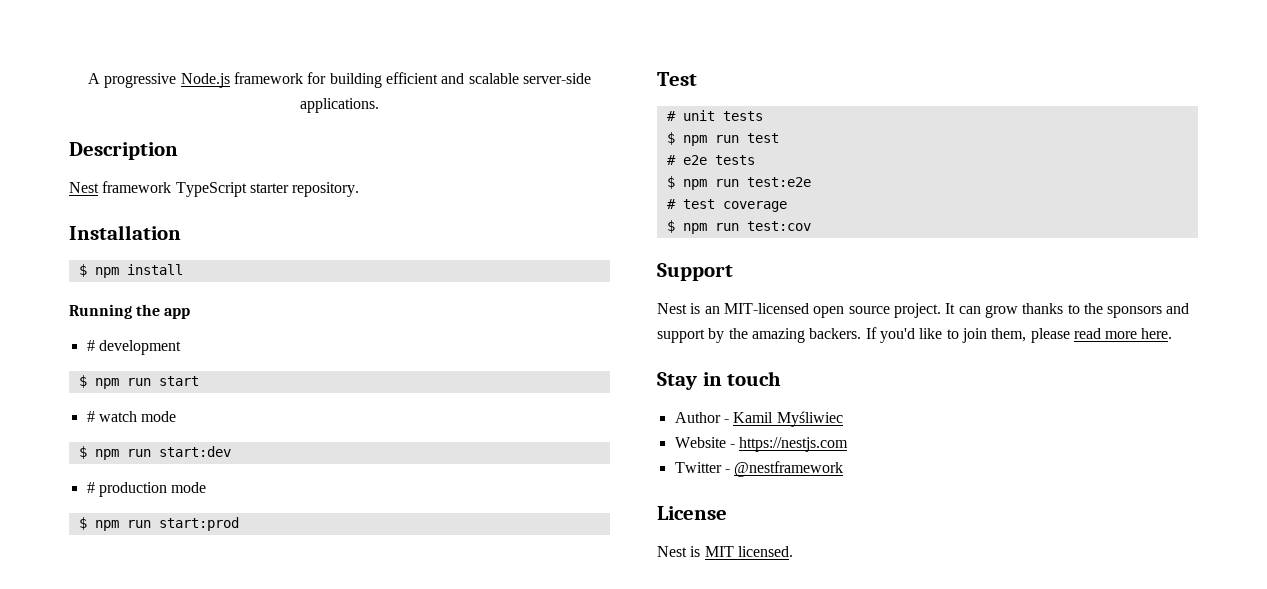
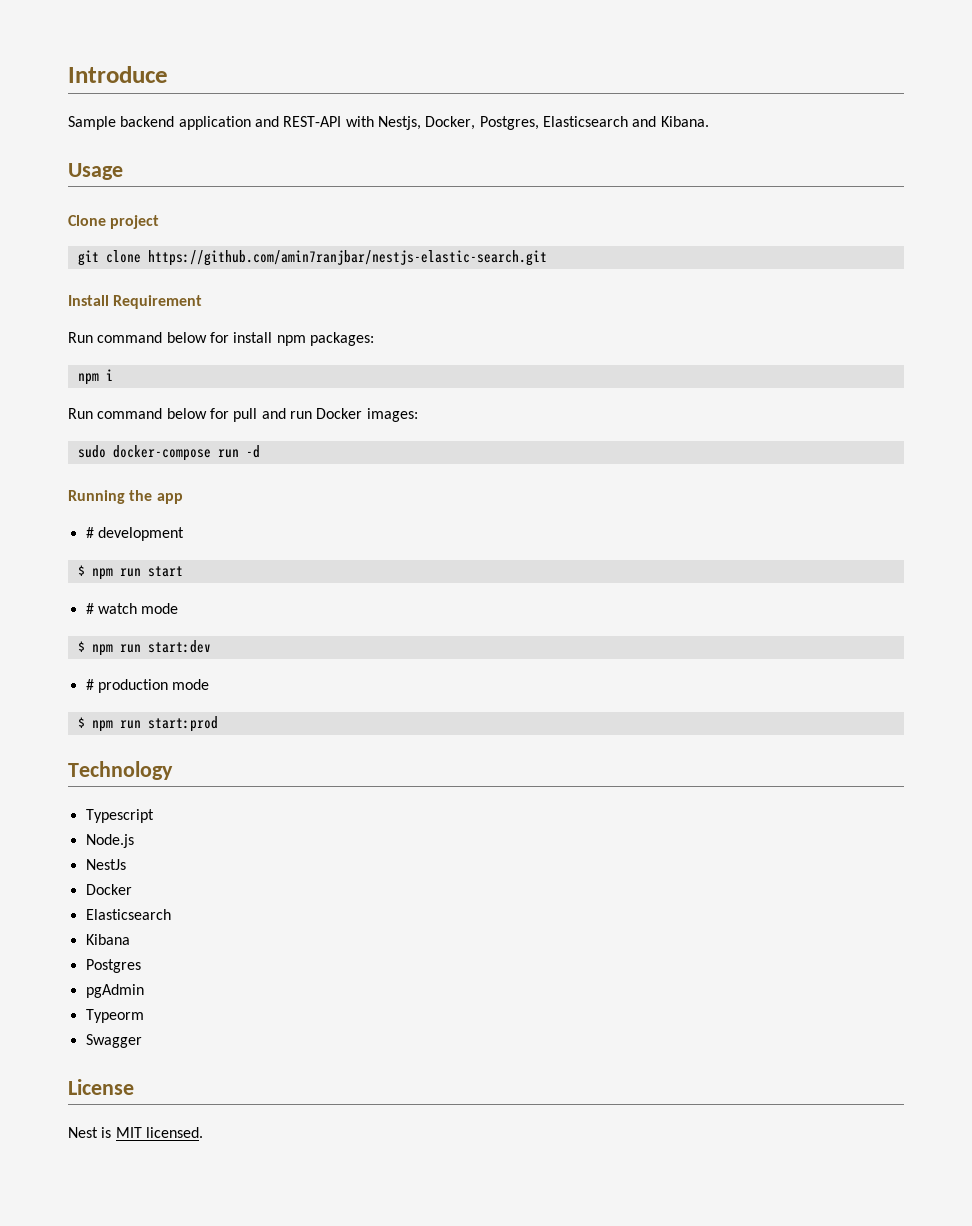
- A progressive Node.js framework for building efficient and scalable server-side applications.
- Description
- Nest framework TypeScript starter repository.
- Installation
- $ npm install
+ Introduce
+ Sample backend application and REST-API with Nestjs, Docker, Postgres, Elasticsearch and Kibana.
+ Usage
+ Clone project
+ git clone https://github.com/amin7ranjbar/nestjs-elastic-search.git
+ Install Requirement
+ Run command below for install npm packages:
+ npm i
+ Run command below for pull and run Docker images:
+ sudo docker-compose run -d
- Test
- # unit tests
- $ npm run test
- # e2e tests
- $ npm run test:e2e
- # test coverage
- $ npm run test:cov
- Support
- Nest is an MIT-licensed open source project. It can grow thanks to the sponsors and support by the amazing backers. If you'd like to join them, please read more here.
- Stay in touch
- Author - Kamil Myśliwiec
- Website - https://nestjs.com
- Twitter - @nestframework
+ Technology
+ Typescript
+ Node.js
+ NestJs
+ Docker
+ Elasticsearch
+ Kibana
+ Postgres
+ pgAdmin
+ Typeorm
+ Swagger

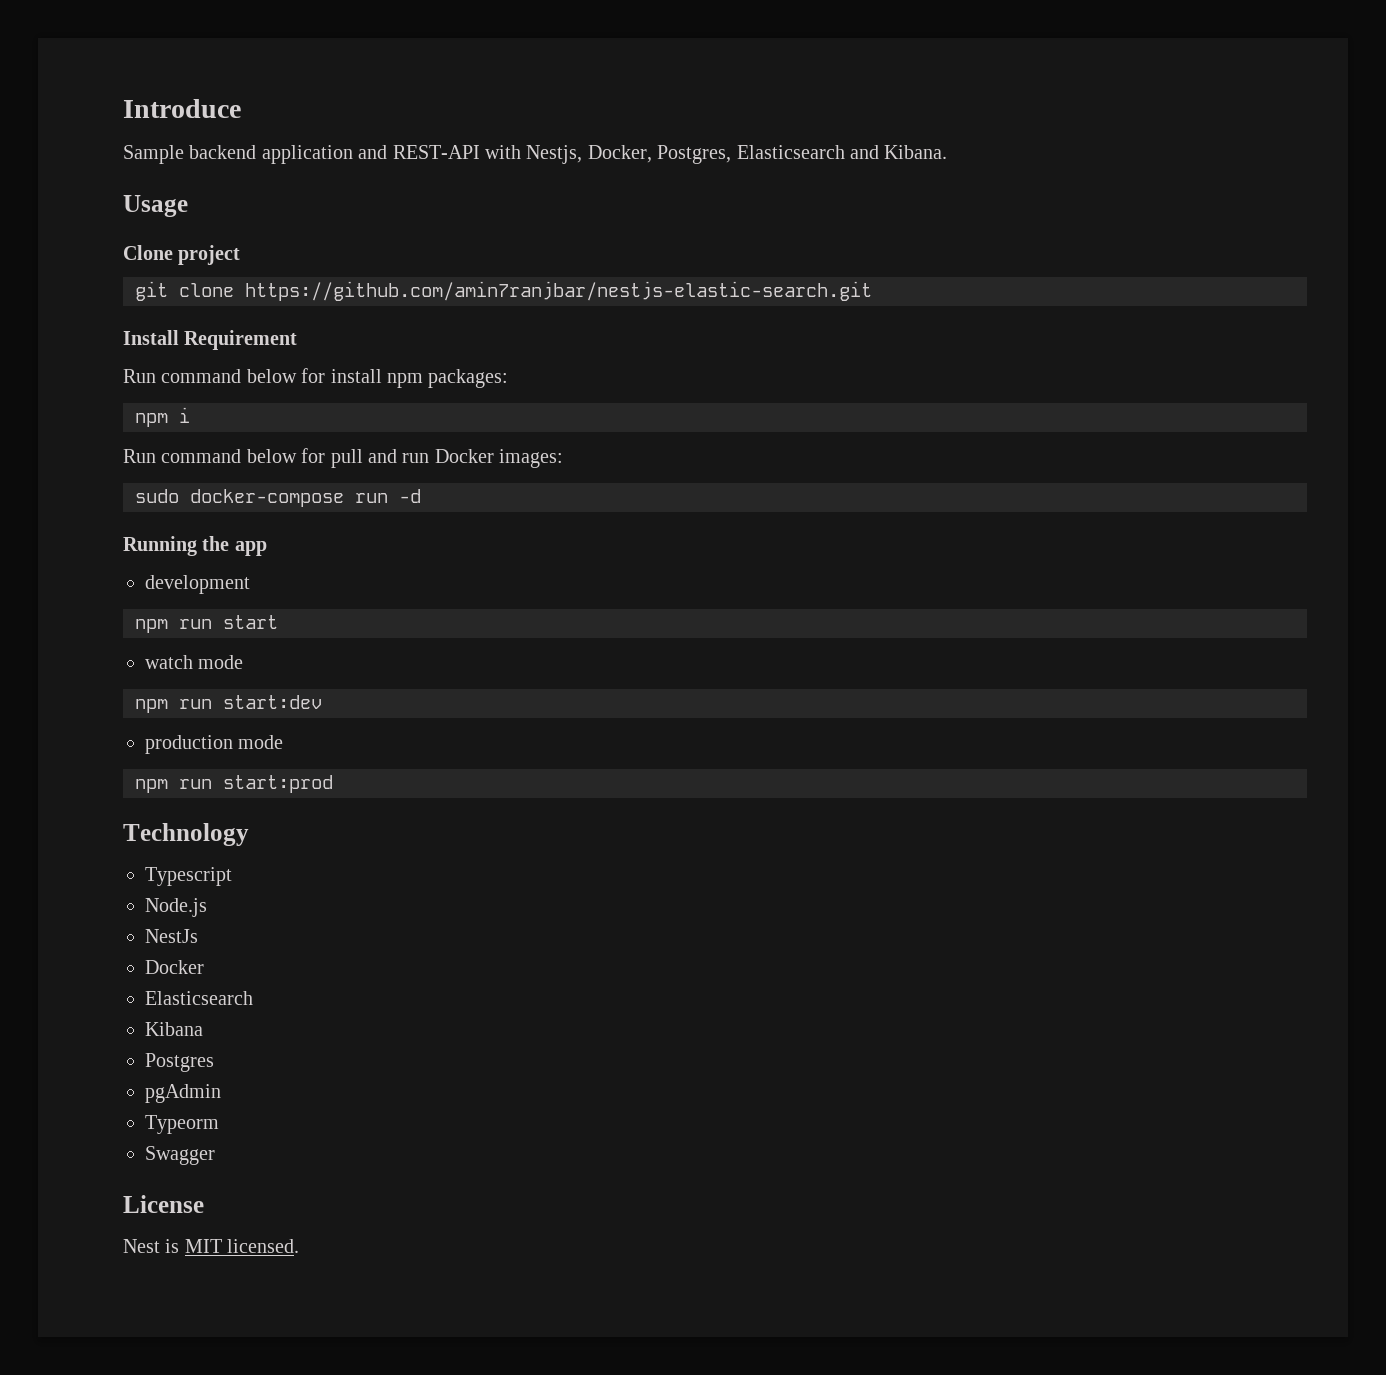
- # development
+ development
- $ npm run start
+ npm run start
- # watch mode
+ watch mode
- $ npm run start:dev
+ npm run start:dev
- # production mode
+ production mode
- $ npm run start:prod
+ npm run start:prod

